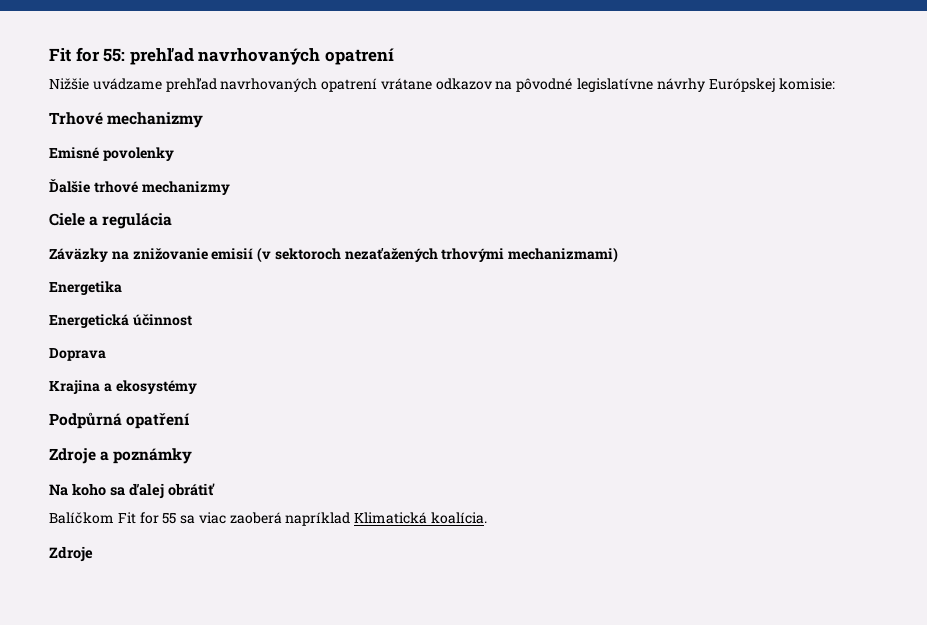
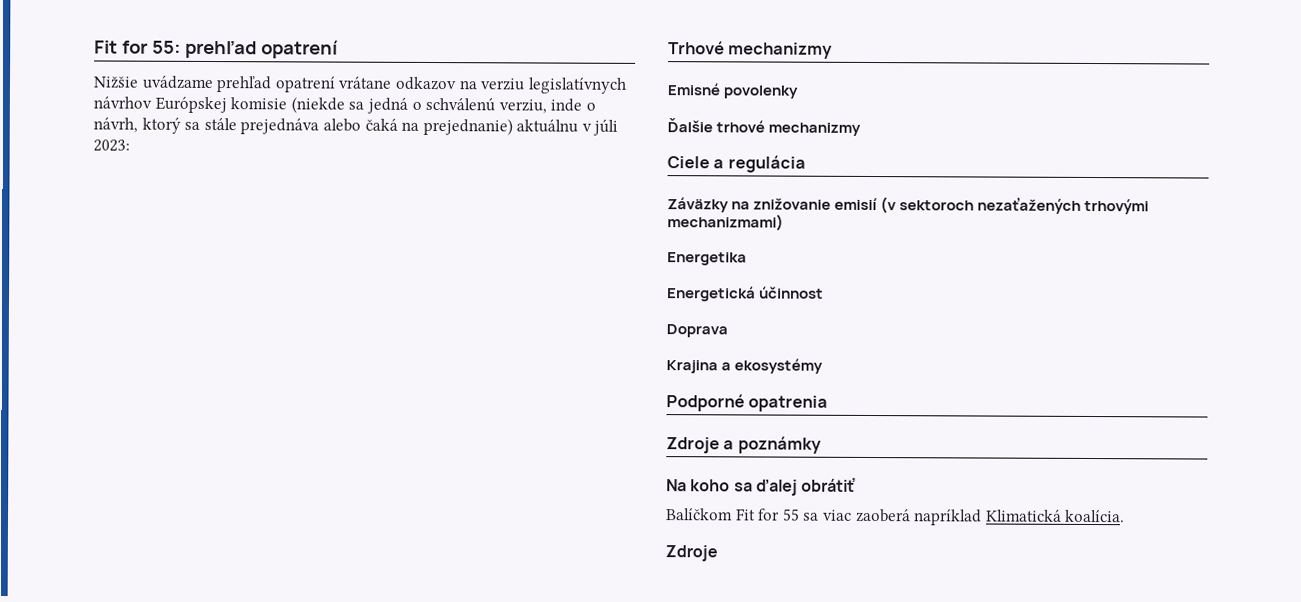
- Fit for 55: prehľad navrhovaných opatrení
+ Fit for 55: prehľad opatrení
- Nižšie uvádzame prehľad navrhovaných opatrení vrátane odkazov na pôvodné legislatívne návrhy Európskej komisie:
+ Nižšie uvádzame prehľad opatrení vrátane odkazov na verziu legislatívnych návrhov Európskej komisie (niekde sa jedná o schválenú verziu, inde o návrh, ktorý sa stále prejednáva alebo čaká na prejednanie) aktuálnu v júli 2023:
- Podpůrná opatření
+ Podporné opatrenia

